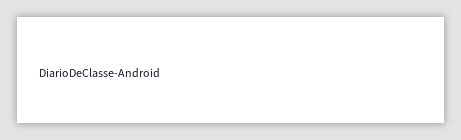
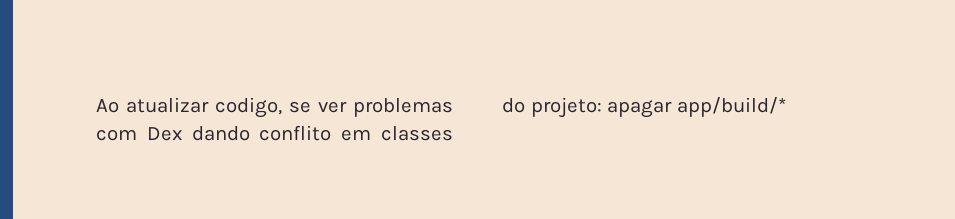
- DiarioDeClasse-Android
+ Ao atualizar codigo, se ver problemas com Dex dando conflito em classes do projeto: apagar app/build/*

